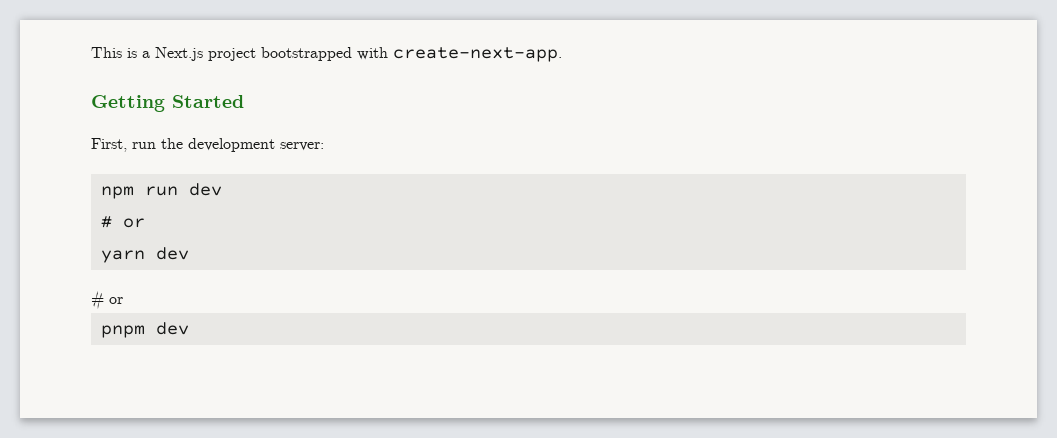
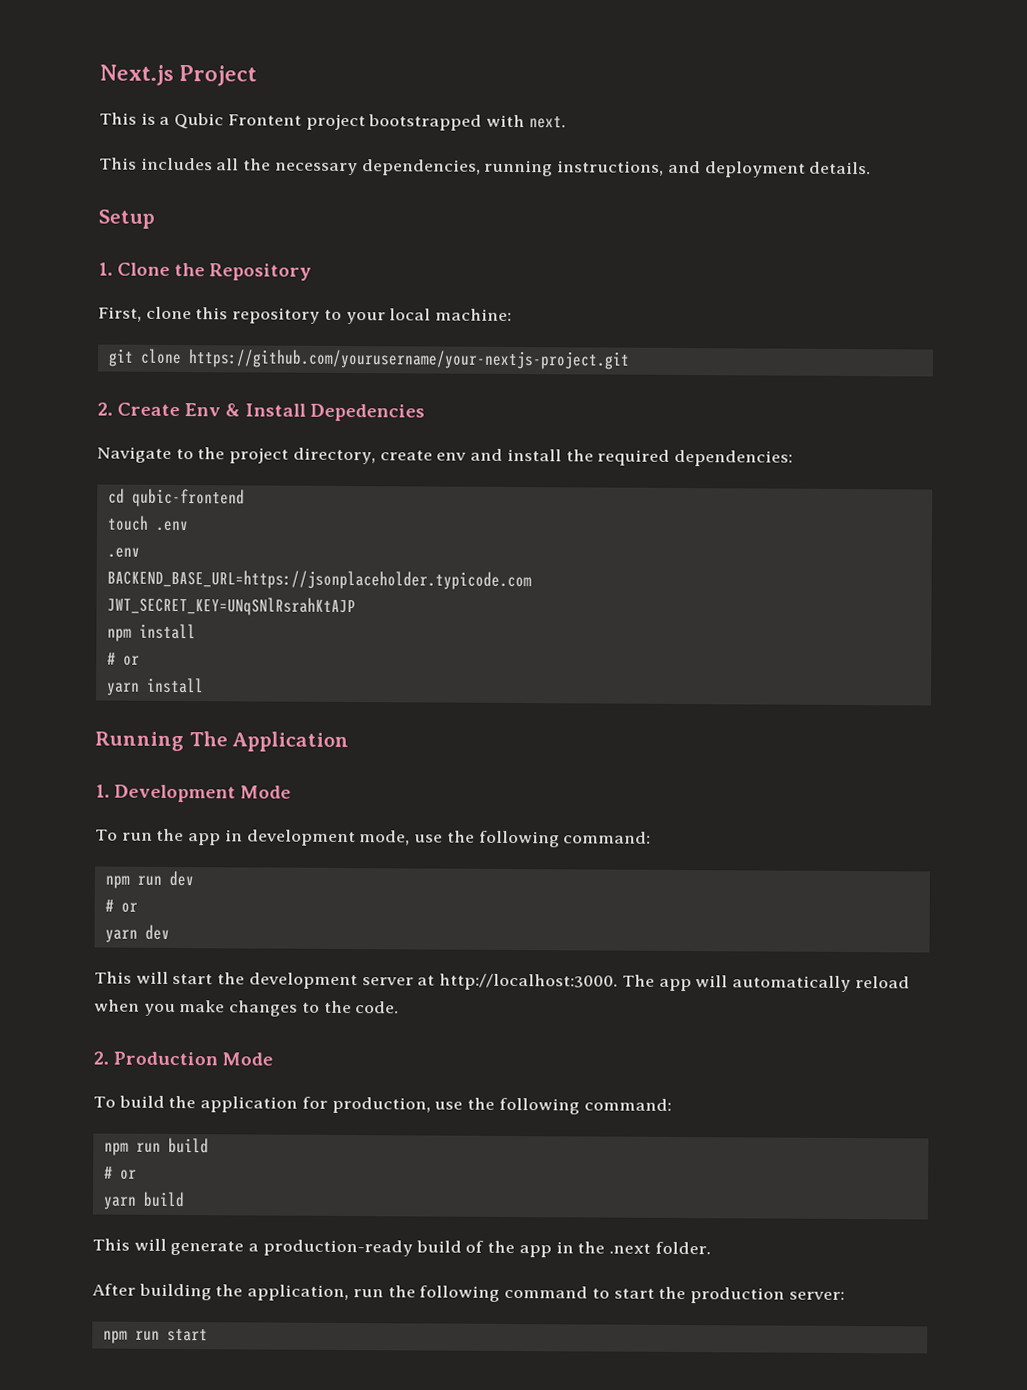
+ Next.js Project
- This is a Next.js project bootstrapped with create-next-app.
- Getting Started
- First, run the development server:
+ This is a Qubic Frontent project bootstrapped with next.
+ This includes all the necessary dependencies, running instructions, and deployment details.
+ Setup
+ 1. Clone the Repository
+ First, clone this repository to your local machine:
+ git clone https://github.com/yourusername/your-nextjs-project.git
+ 2. Create Env & Install Depedencies
+ Navigate to the project directory, create env and install the required dependencies:
+ cd qubic-frontend
+ touch .env
+ .env
+ BACKEND_BASE_URL=https://jsonplaceholder.typicode.com
+ JWT_SECRET_KEY=UNqSNlRsrahKtAJP
+ npm install
+ # or
+ yarn install
+ Running The Application
+ 1. Development Mode
+ To run the app in development mode, use the following command:
  yarn dev
+ This will start the development server at http://localhost:3000. The app will automatically reload when you make changes to the code.
+ 2. Production Mode
+ To build the application for production, use the following command:
+ npm run build
  # or
- pnpm dev
+ yarn build
+ This will generate a production-ready build of the app in the .next folder.
+ After building the application, run the following command to start the production server:
+ npm run start

